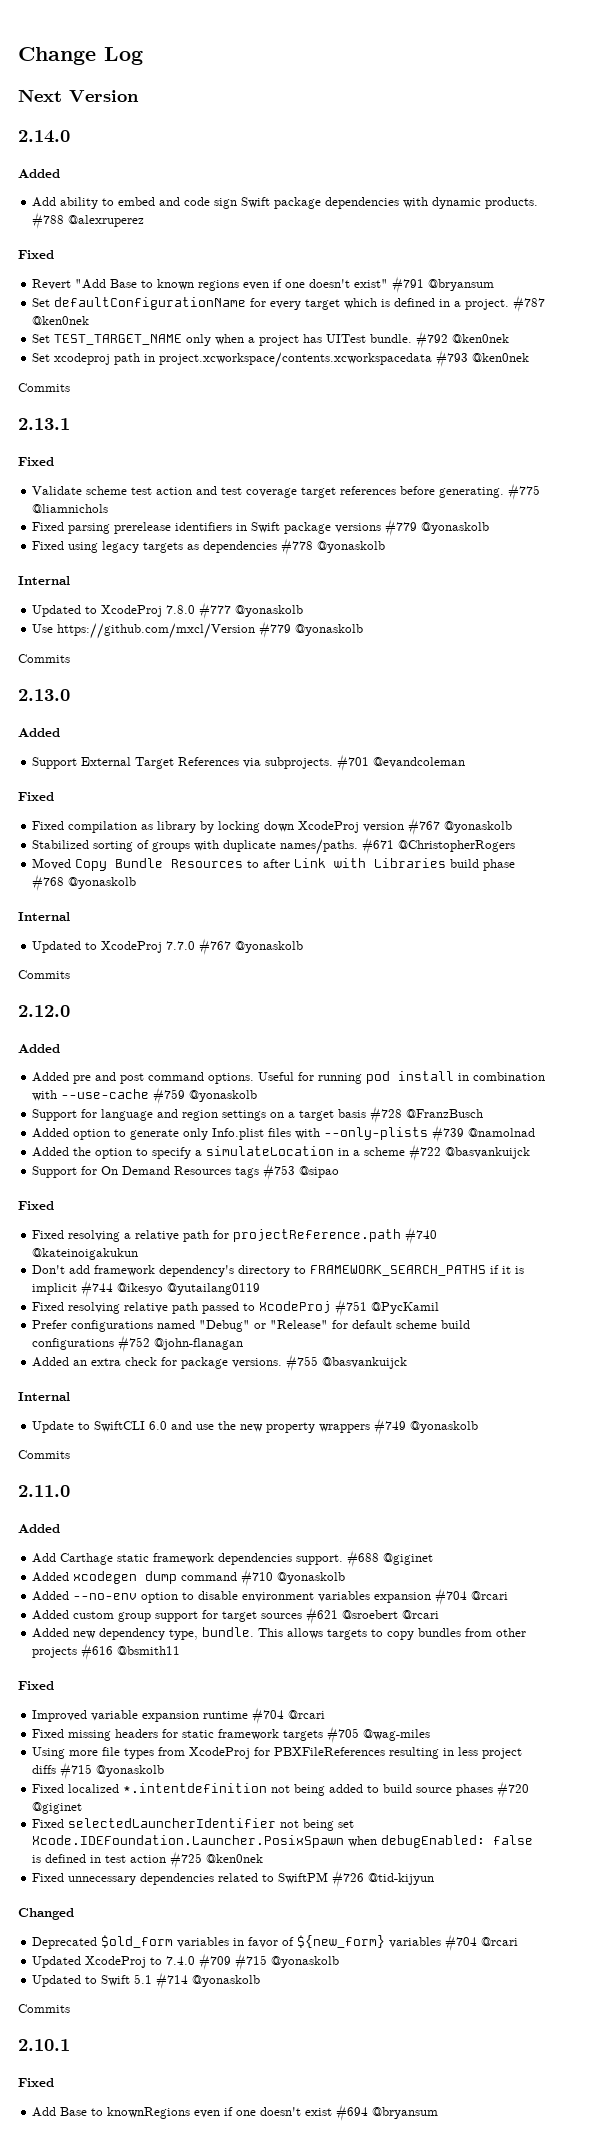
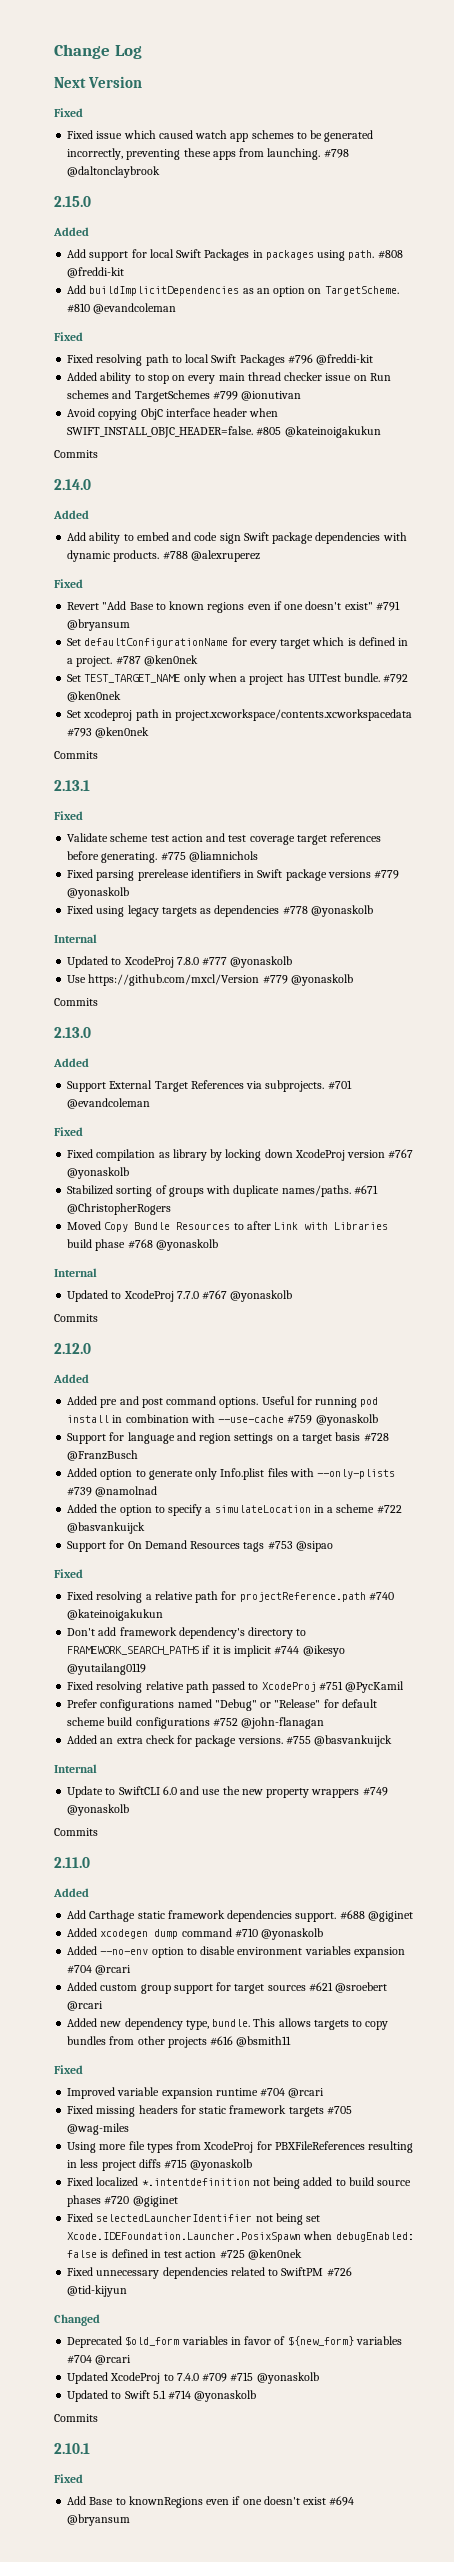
  Next Version
+ Fixed
+ Fixed issue which caused watch app schemes to be generated incorrectly, preventing these apps from launching. #798 @daltonclaybrook
+ 2.15.0
+ Added
+ Add support for local Swift Packages in packages using path. #808 @freddi-kit
+ Add buildImplicitDependencies as an option on TargetScheme. #810 @evandcoleman
+ Fixed
+ Fixed resolving path to local Swift Packages #796 @freddi-kit
+ Added ability to stop on every main thread checker issue on Run schemes and TargetSchemes #799 @ionutivan
+ Avoid copying ObjC interface header when SWIFT_INSTALL_OBJC_HEADER=false. #805 @kateinoigakukun
+ Commits

